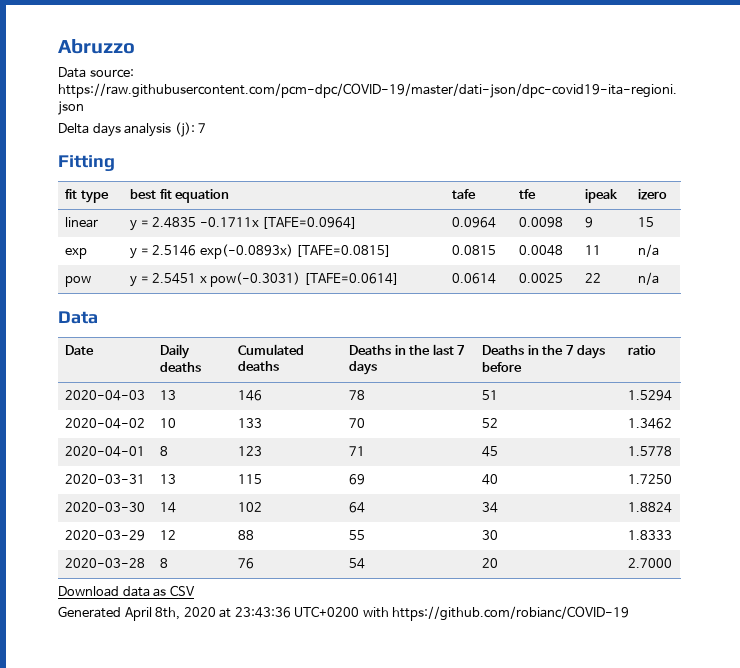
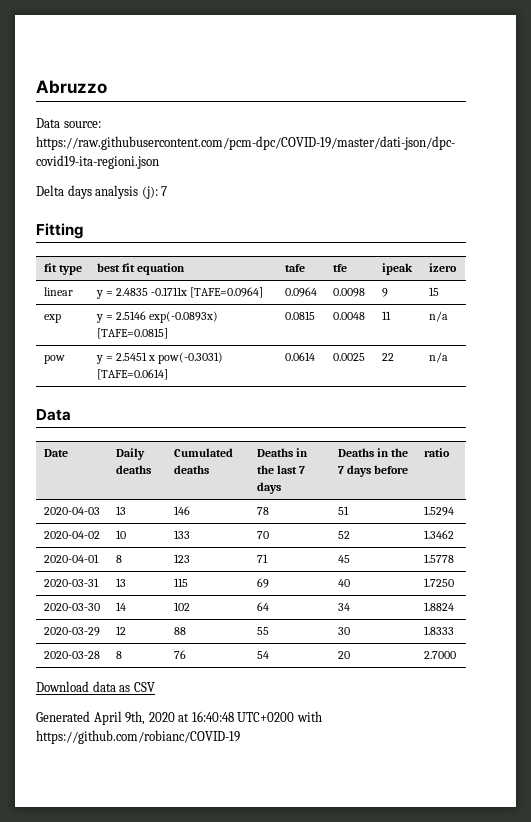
- Generated April 8th, 2020 at 23:43:36 UTC+0200 with https://github.com/robianc/COVID-19
+ Generated April 9th, 2020 at 16:40:48 UTC+0200 with https://github.com/robianc/COVID-19

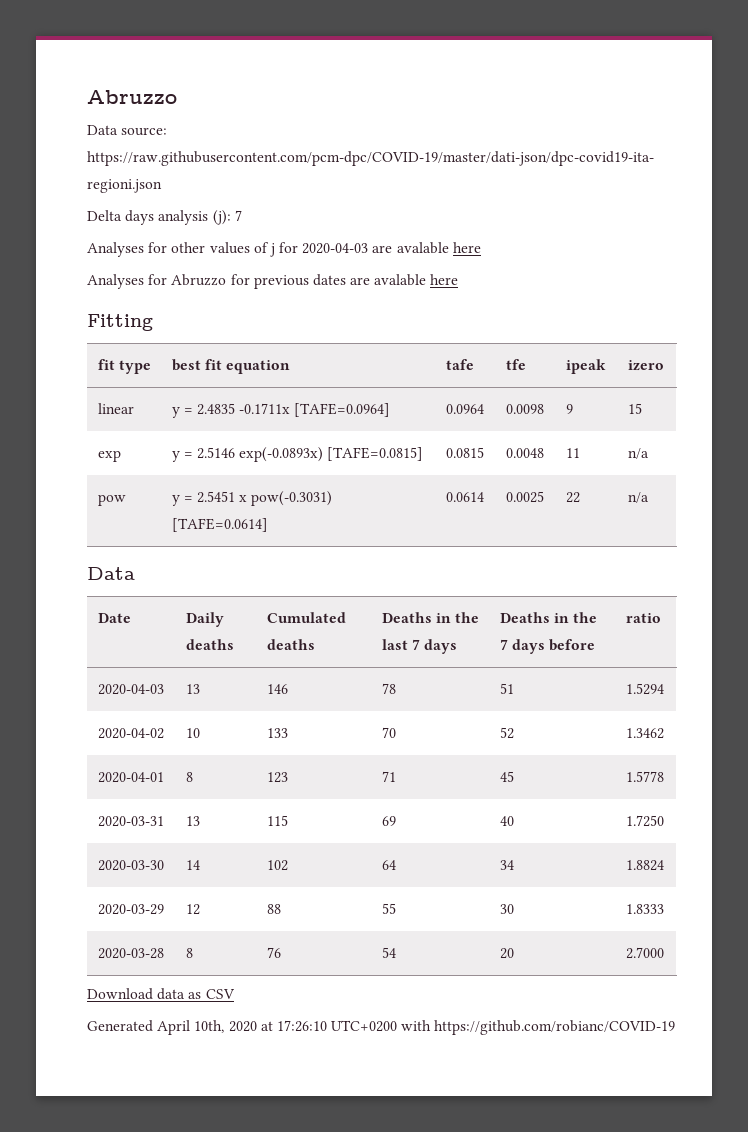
+ Analyses for other values of j for 2020-04-03 are avalable here
+ Analyses for Abruzzo for previous dates are avalable here
- Generated April 9th, 2020 at 16:40:48 UTC+0200 with https://github.com/robianc/COVID-19
+ Generated April 10th, 2020 at 17:26:10 UTC+0200 with https://github.com/robianc/COVID-19

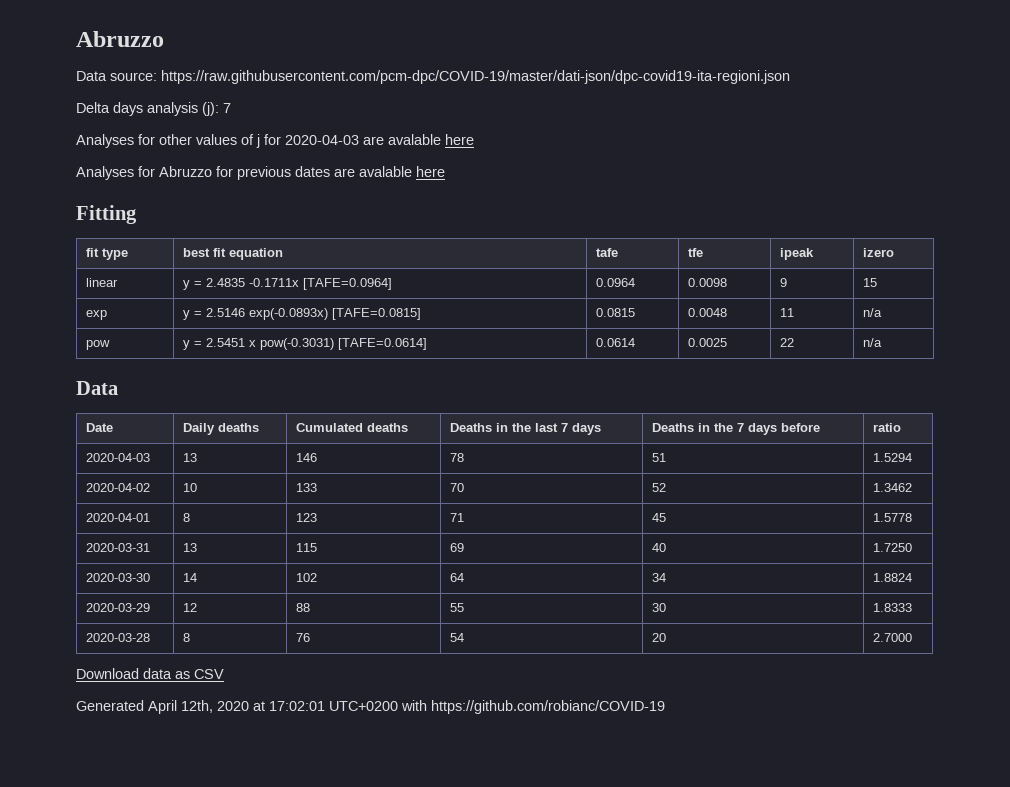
- Generated April 10th, 2020 at 17:26:10 UTC+0200 with https://github.com/robianc/COVID-19
+ Generated April 12th, 2020 at 17:02:01 UTC+0200 with https://github.com/robianc/COVID-19

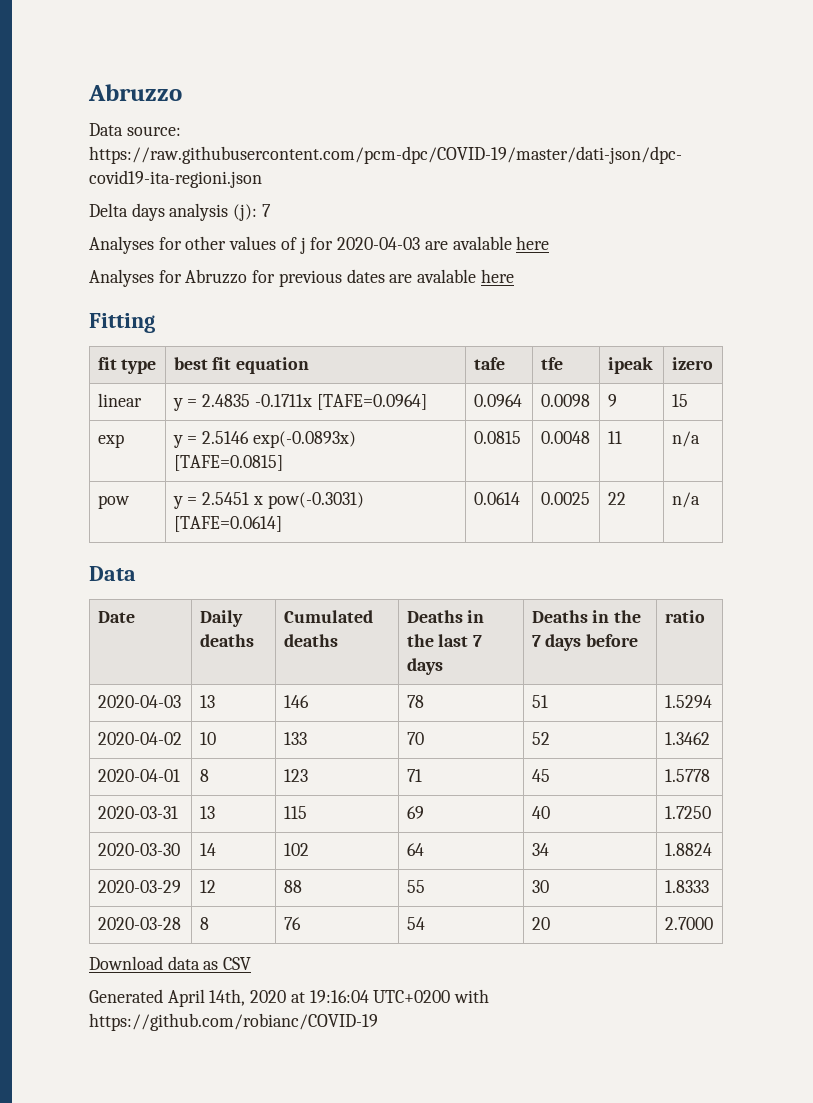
- Generated April 12th, 2020 at 17:02:01 UTC+0200 with https://github.com/robianc/COVID-19
+ Generated April 14th, 2020 at 19:16:04 UTC+0200 with https://github.com/robianc/COVID-19

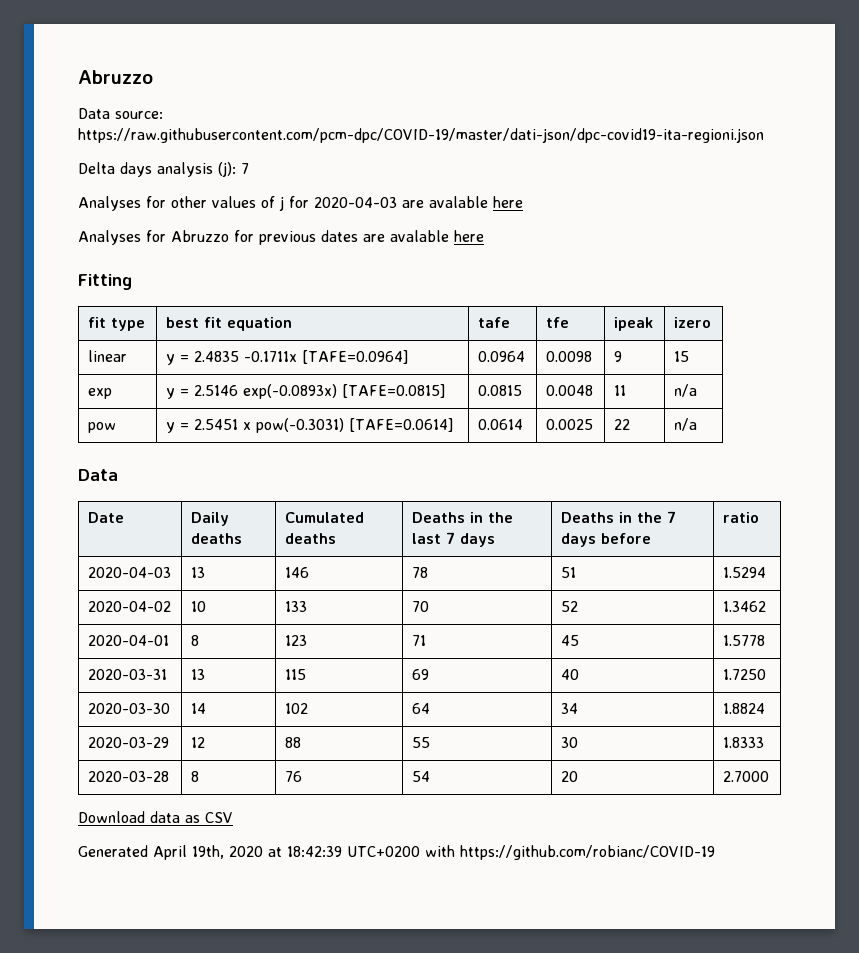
- Generated April 14th, 2020 at 19:16:04 UTC+0200 with https://github.com/robianc/COVID-19
+ Generated April 19th, 2020 at 18:42:39 UTC+0200 with https://github.com/robianc/COVID-19

